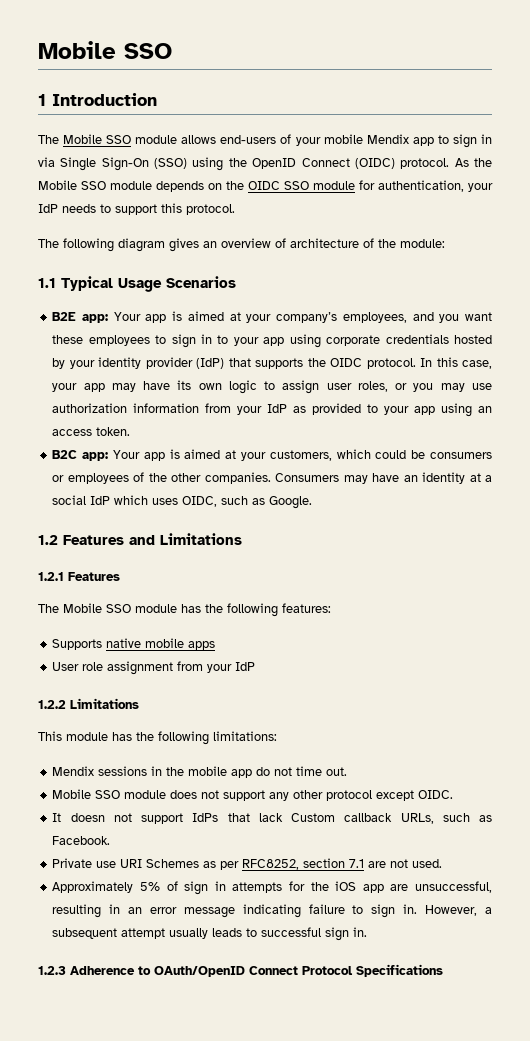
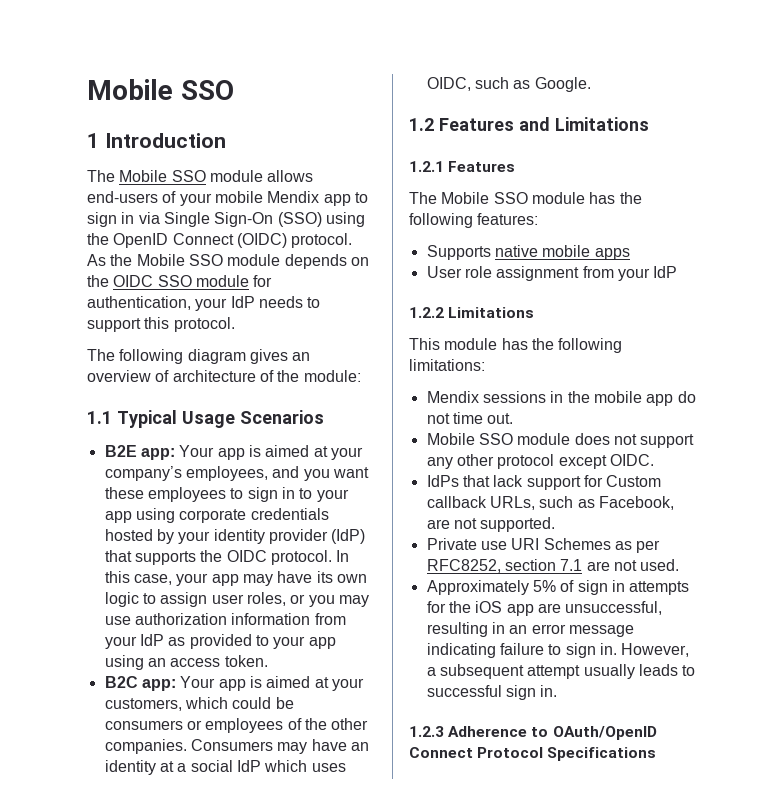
- It doesn not support IdPs that lack Custom callback URLs, such as Facebook.
+ IdPs that lack support for Custom callback URLs, such as Facebook, are not supported.

